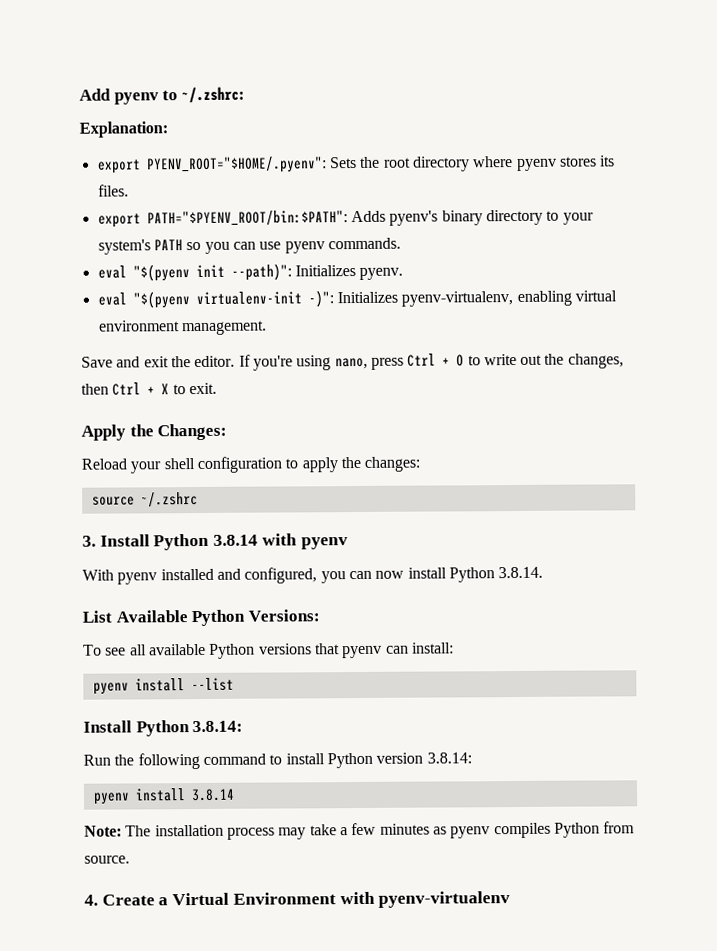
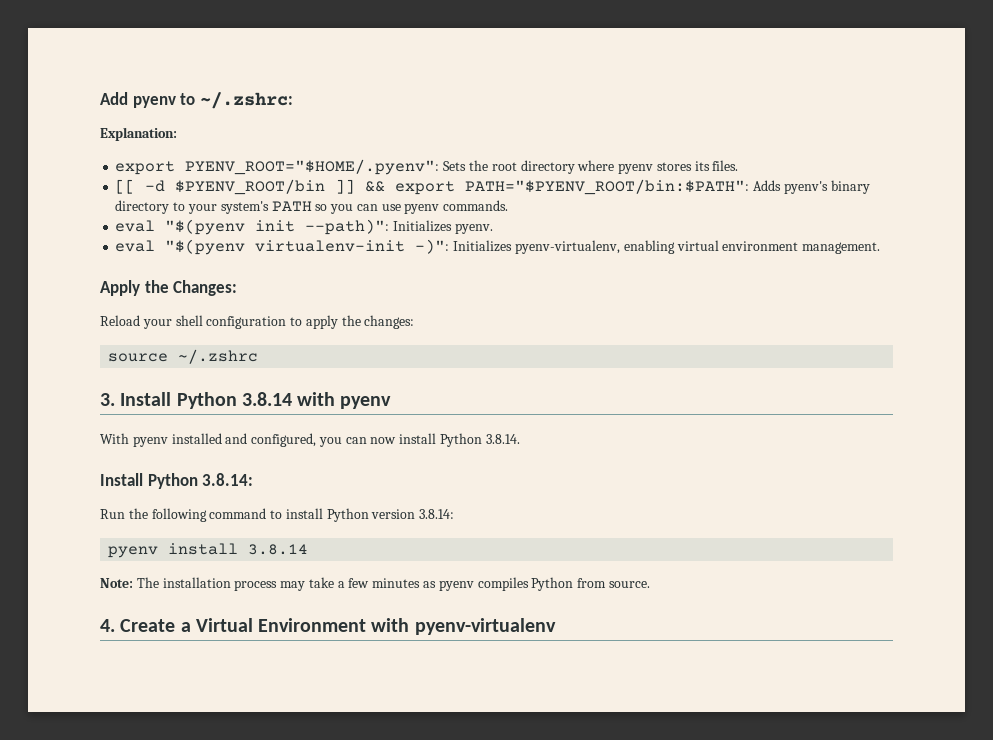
- export PATH="$PYENV_ROOT/bin:$PATH": Adds pyenv's binary directory to your system's PATH so you can use pyenv commands.
+ [[ -d $PYENV_ROOT/bin ]] && export PATH="$PYENV_ROOT/bin:$PATH": Adds pyenv's binary directory to your system's PATH so you can use pyenv commands.
- Save and exit the editor. If you're using nano, press Ctrl + O to write out the changes, then Ctrl + X to exit.
- List Available Python Versions:
- To see all available Python versions that pyenv can install:
- pyenv install --list

